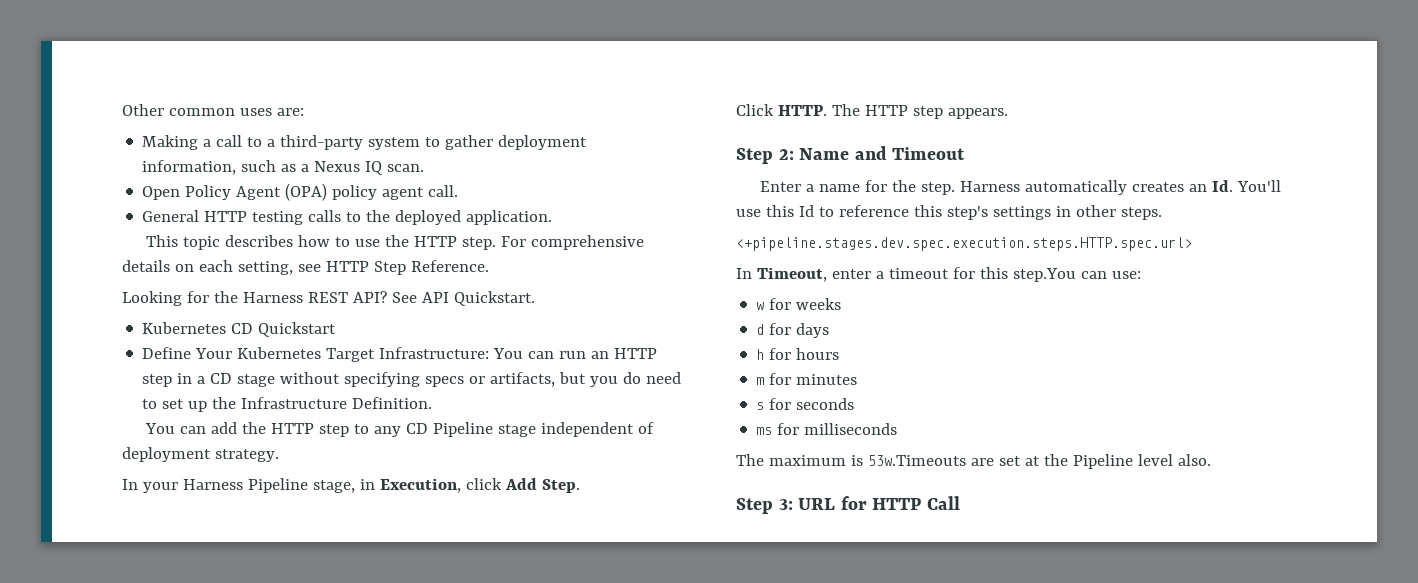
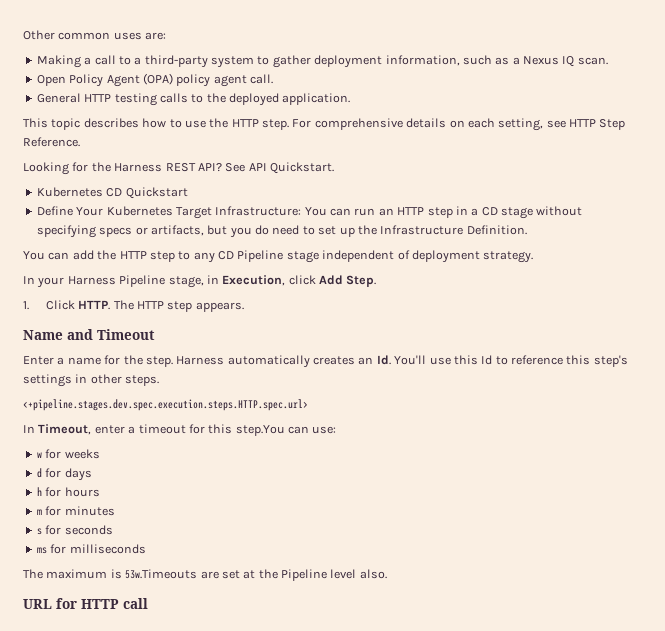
- Click HTTP.
+ 1. Click HTTP.
- Step 2: Name and Timeout
+ Name and Timeout
- Step 3: URL for HTTP Call
+ URL for HTTP call

